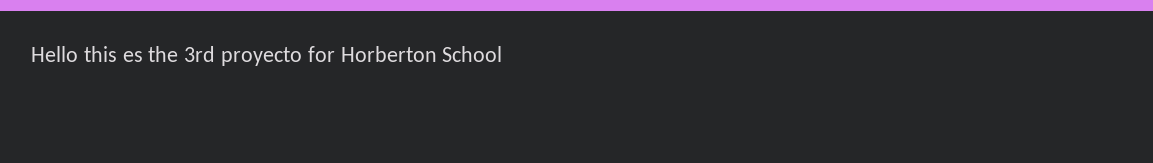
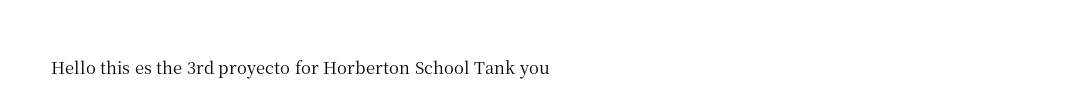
- Hello this es the 3rd proyecto for Horberton School
+ Hello this es the 3rd proyecto for Horberton School Tank you

